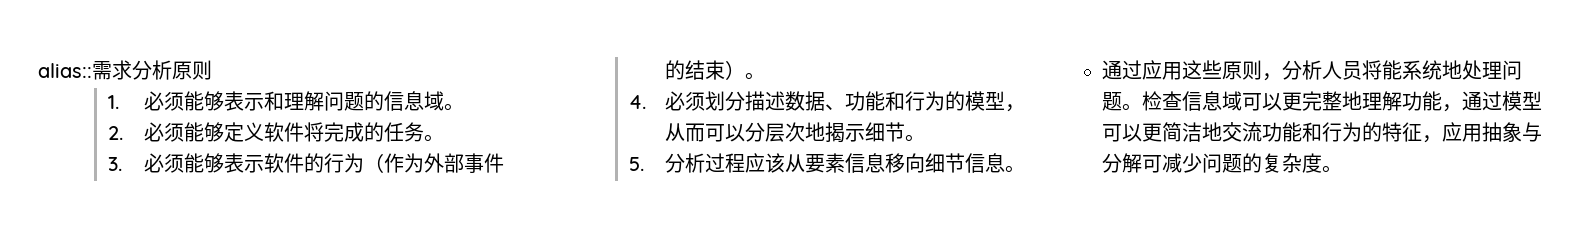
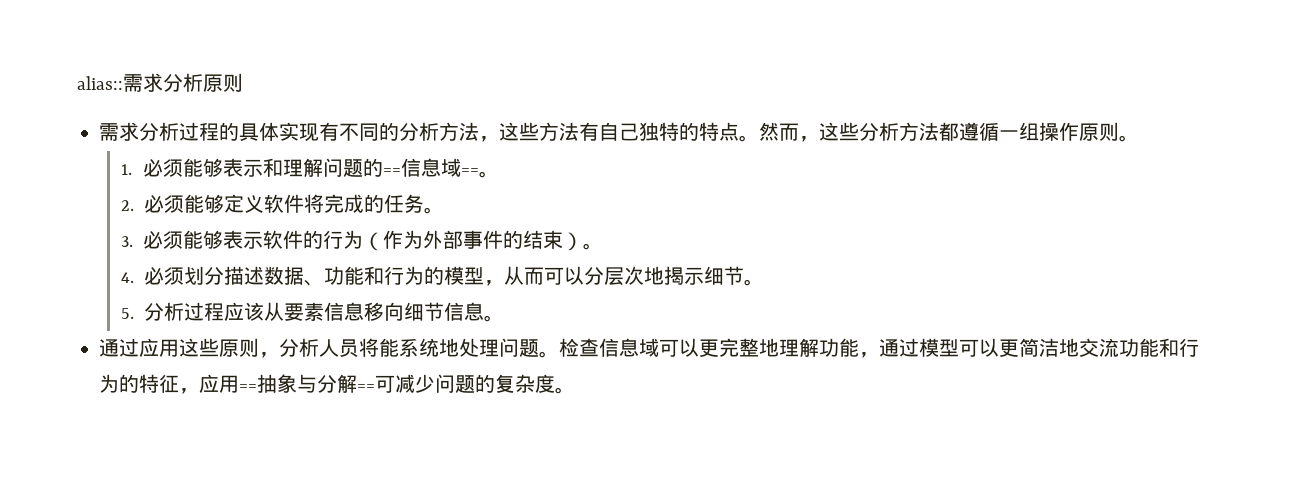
+ 需求分析过程的具体实现有不同的分析方法，这些方法有自己独特的特点。然而，这些分析方法都遵循一组操作原则。
- 1.必须能够表示和理解问题的信息域。
+ 1.必须能够表示和理解问题的==信息域==。
- 检查信息域可以更完整地理解功能，通过模型可以更简洁地交流功能和行为的特征，应用抽象与分解可减少问题的复杂度。
+ 检查信息域可以更完整地理解功能，通过模型可以更简洁地交流功能和行为的特征，应用==抽象与分解==可减少问题的复杂度。

